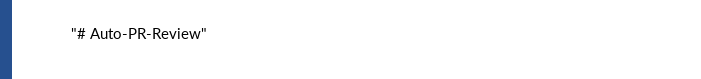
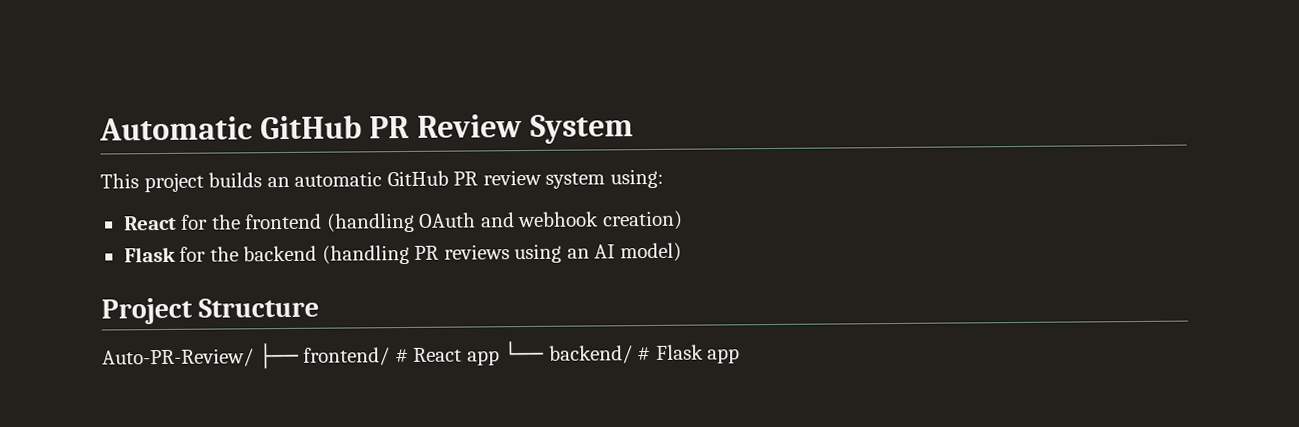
- "# Auto-PR-Review"
+ Automatic GitHub PR Review System
+ This project builds an automatic GitHub PR review system using:
+ React for the frontend (handling OAuth and webhook creation)
+ Flask for the backend (handling PR reviews using an AI model)
+ Project Structure
+ Auto-PR-Review/ ├── frontend/ # React app └── backend/ # Flask app

